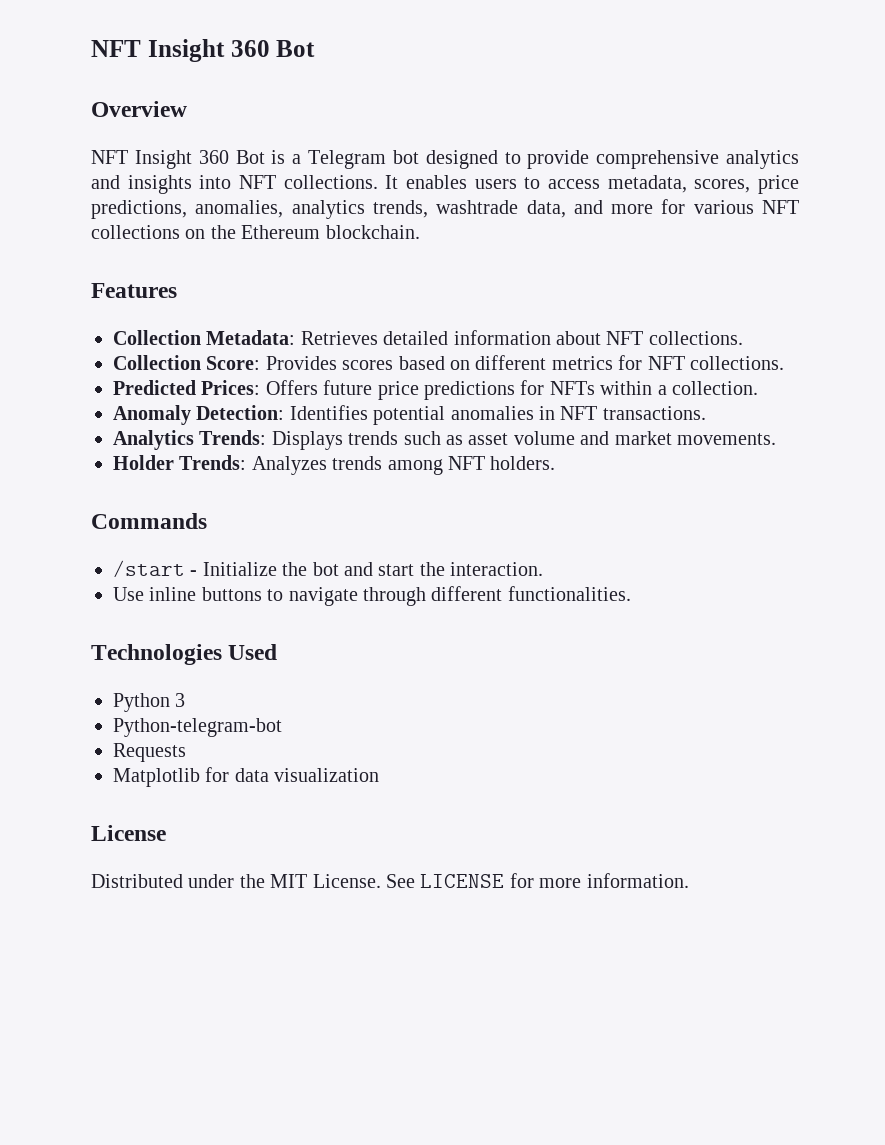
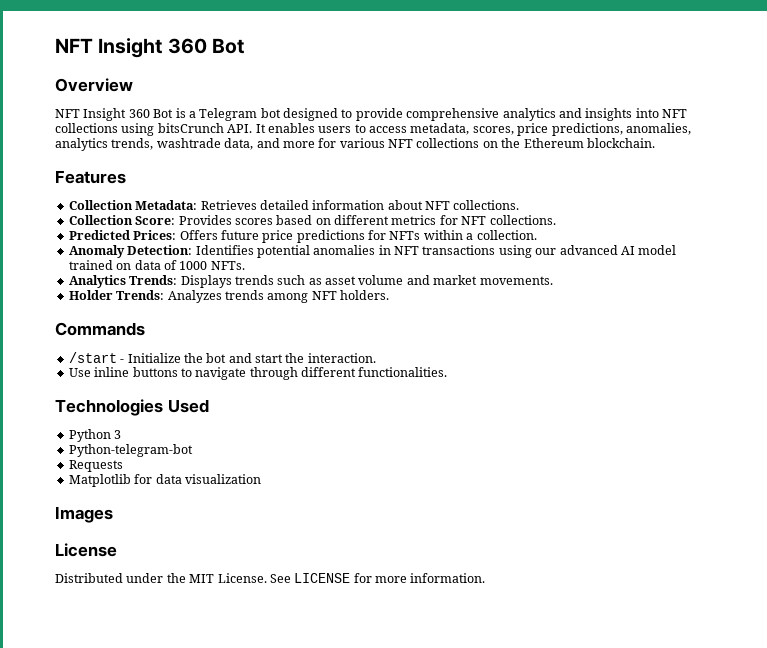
- NFT Insight 360 Bot is a Telegram bot designed to provide comprehensive analytics and insights into NFT collections. It enables users to access metadata, scores, price predictions, anomalies, analytics trends, washtrade data, and more for various NFT collections on the Ethereum blockchain.
+ NFT Insight 360 Bot is a Telegram bot designed to provide comprehensive analytics and insights into NFT collections using bitsCrunch API. It enables users to access metadata, scores, price predictions, anomalies, analytics trends, washtrade data, and more for various NFT collections on the Ethereum blockchain.
- Anomaly Detection: Identifies potential anomalies in NFT transactions.
+ Anomaly Detection: Identifies potential anomalies in NFT transactions using our advanced AI model trained on data of 1000 NFTs.
+ Images

